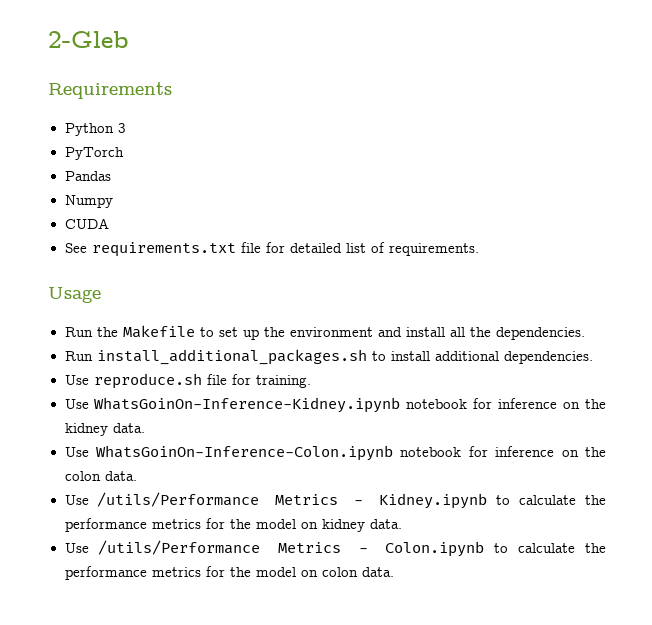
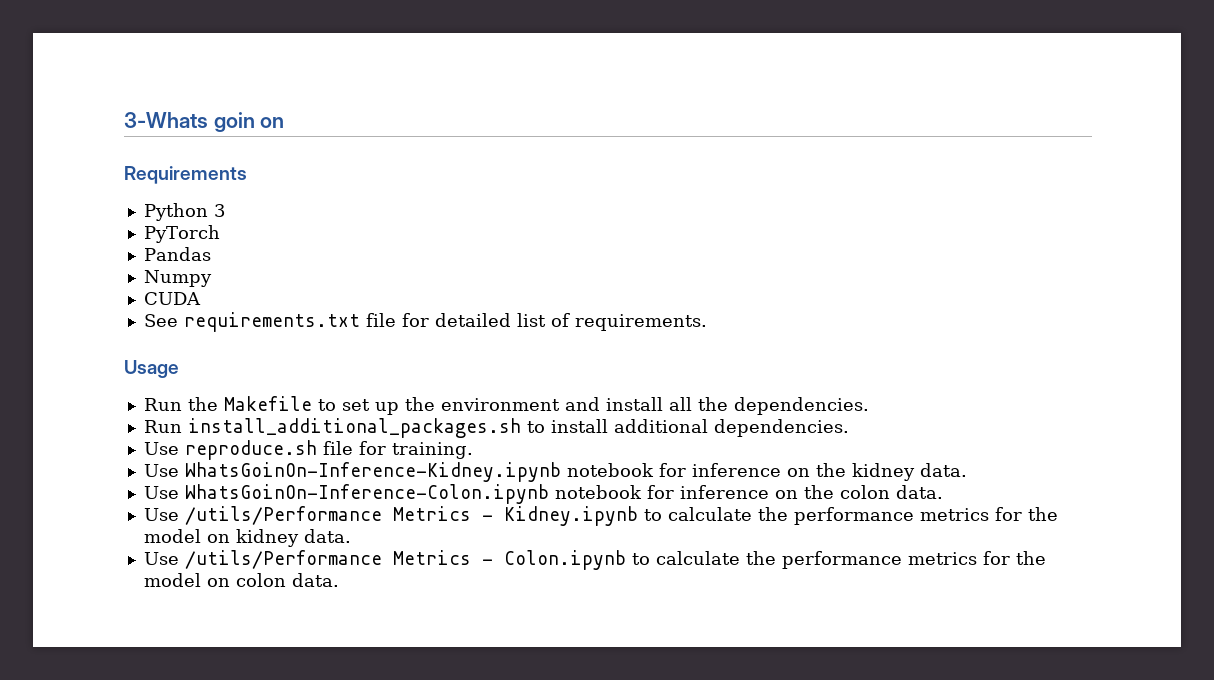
- 2-Gleb
+ 3-Whats goin on

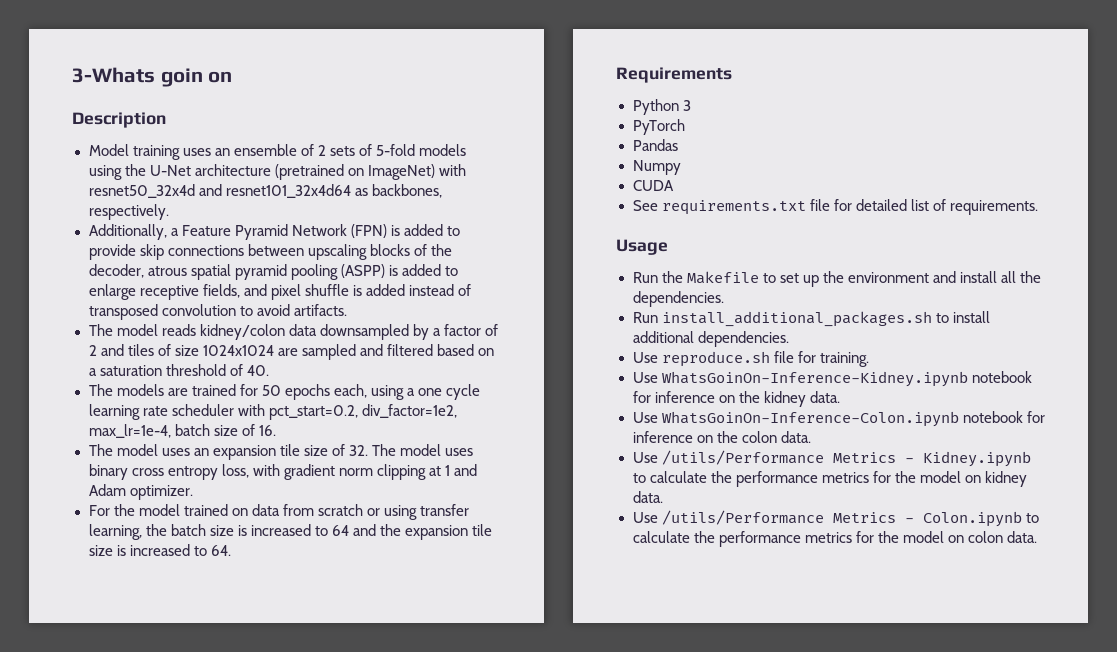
+ Description
+ Model training uses an ensemble of 2 sets of 5-fold models using the U-Net architecture (pretrained on ImageNet) with resnet50_32x4d and resnet101_32x4d64 as backbones, respectively.
+ Additionally, a Feature Pyramid Network (FPN) is added to provide skip connections between upscaling blocks of the decoder, atrous spatial pyramid pooling (ASPP) is added to enlarge receptive fields, and pixel shuffle is added instead of transposed convolution to avoid artifacts.
+ The model reads kidney/colon data downsampled by a factor of 2 and tiles of size 1024x1024 are sampled and filtered based on a saturation threshold of 40.
+ The models are trained for 50 epochs each, using a one cycle learning rate scheduler with pct_start=0.2, div_factor=1e2, max_lr=1e-4, batch size of 16.
+ The model uses an expansion tile size of 32. The model uses binary cross entropy loss, with gradient norm clipping at 1 and Adam optimizer.
+ For the model trained on data from scratch or using transfer learning, the batch size is increased to 64 and the expansion tile size is increased to 64.

